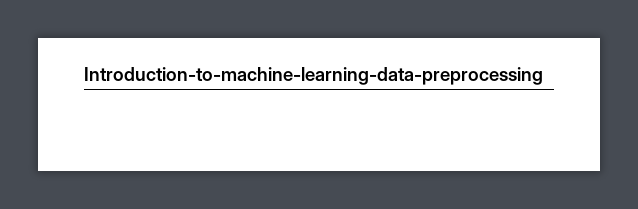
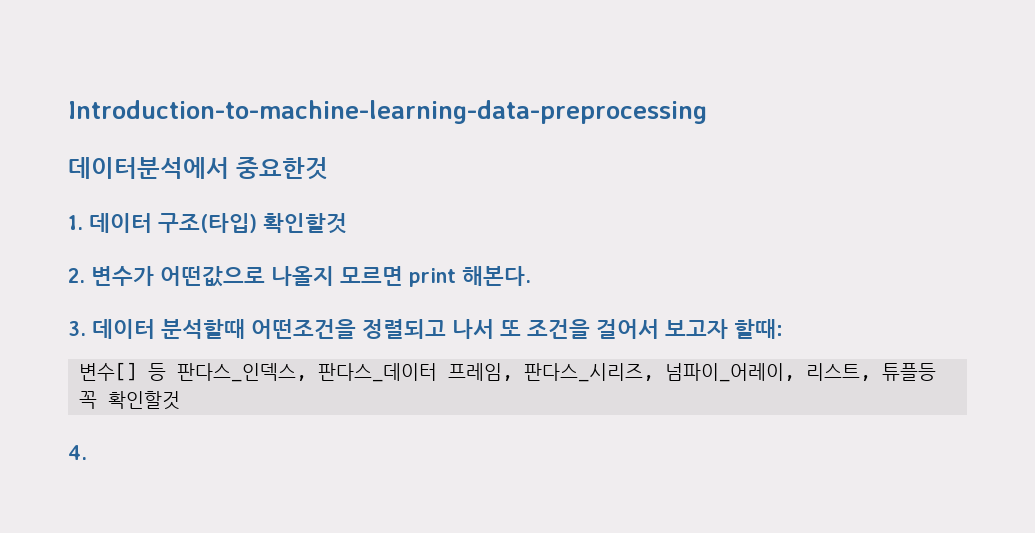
+ 데이터분석에서 중요한것
+ 1. 데이터 구조(타입) 확인할것
+ 2. 변수가 어떤값으로 나올지 모르면 print 해본다.
+ 3. 데이터 분석할때 어떤조건을 정렬되고 나서 또 조건을 걸어서 보고자 할때:
+ 변수[] 등 판다스_인덱스, 판다스_데이터 프레임, 판다스_시리즈, 넘파이_어레이, 리스트, 튜플등 꼭 확인할것
+ 4.

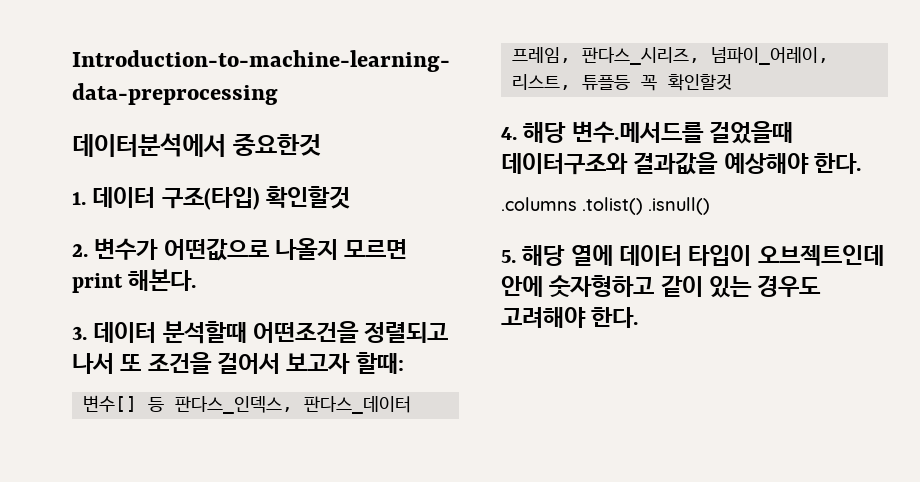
- 4.
+ 4. 해당 변수.메서드를 걸었을때 데이터구조와 결과값을 예상해야 한다.
+ .columns .tolist() .isnull()
+ 5. 해당 열에 데이터 타입이 오브젝트인데 안에 숫자형하고 같이 있는 경우도 고려해야 한다.

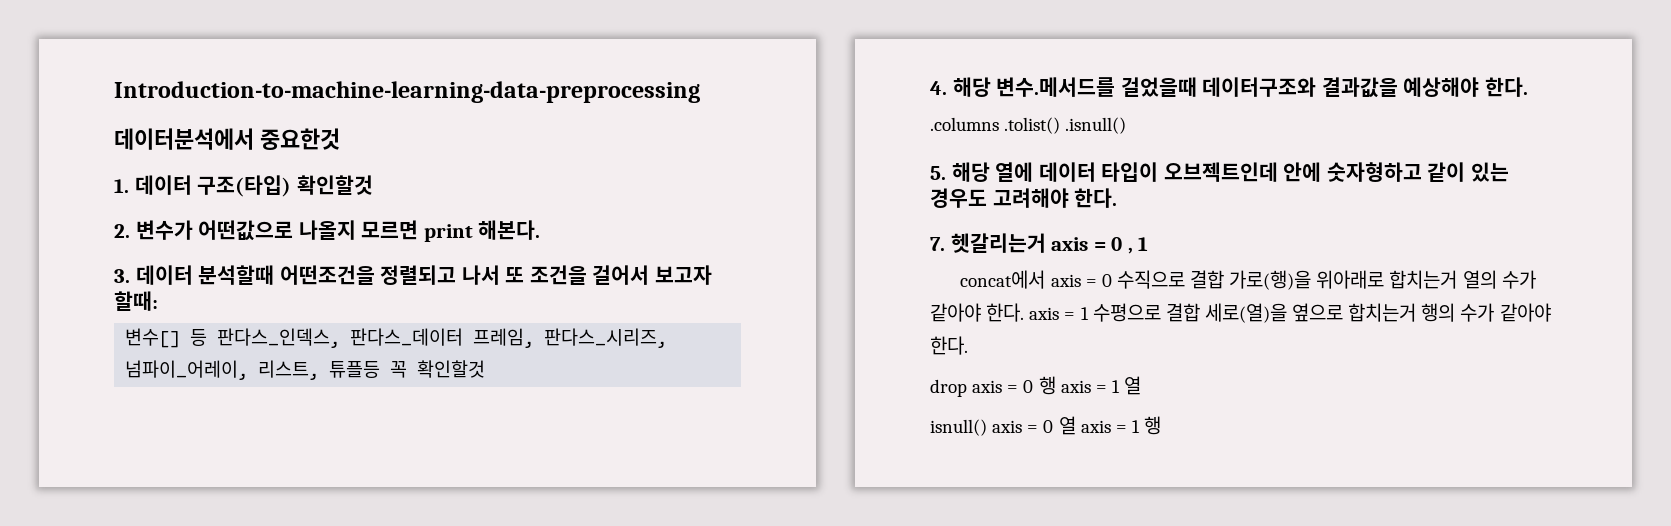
+ 7. 헷갈리는거 axis = 0 , 1
+ concat에서 axis = 0 수직으로 결합 가로(행)을 위아래로 합치는거 열의 수가 같아야 한다. axis = 1 수평으로 결합 세로(열)을 옆으로 합치는거 행의 수가 같아야 한다.
+ drop axis = 0 행 axis = 1 열
+ isnull() axis = 0 열 axis = 1 행

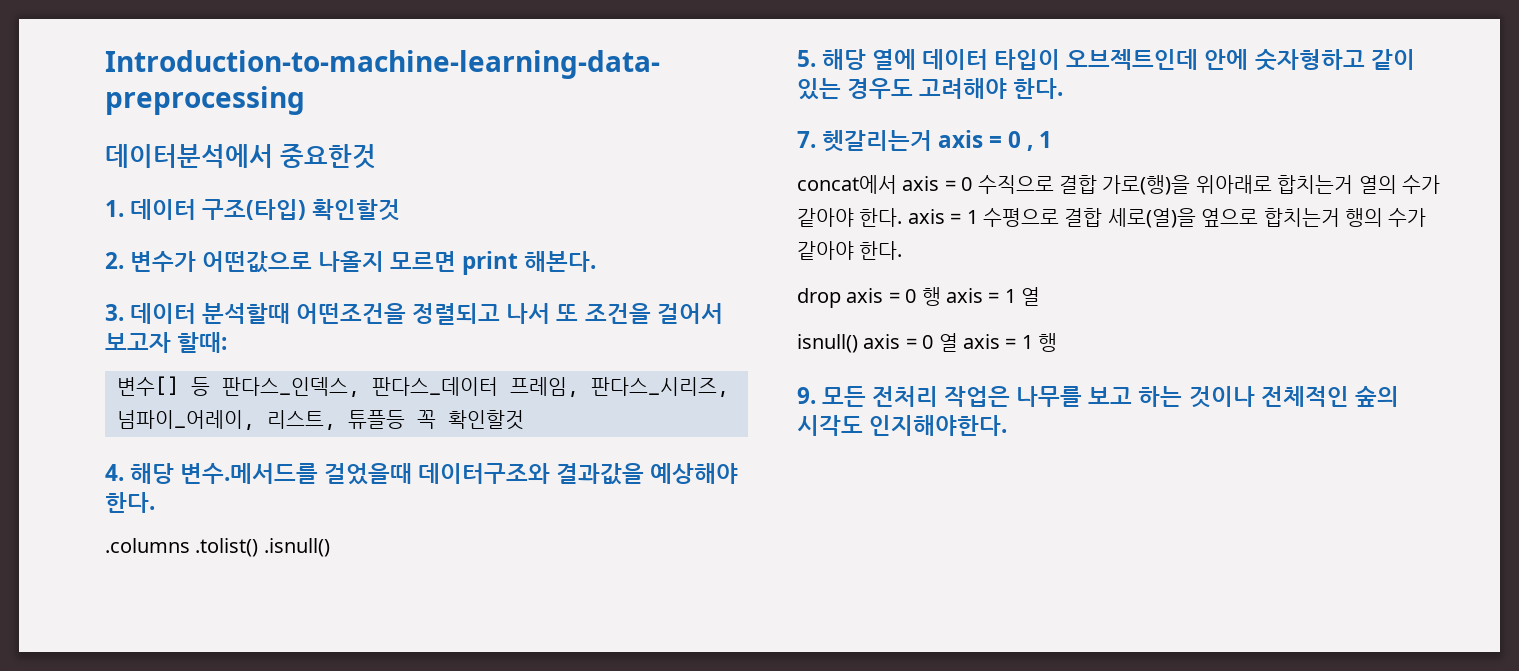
+ 9. 모든 전처리 작업은 나무를 보고 하는 것이나 전체적인 숲의 시각도 인지해야한다.

